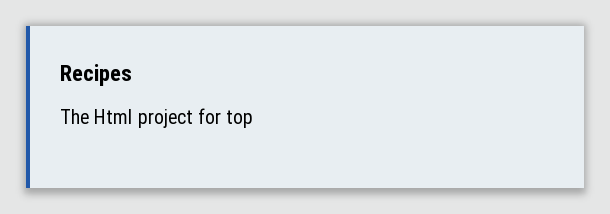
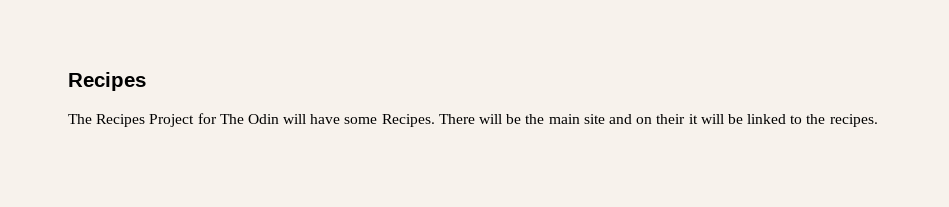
- The Html project for top
+ The Recipes Project for The Odin will have some Recipes. There will be the main site and on their it will be linked to the recipes.

